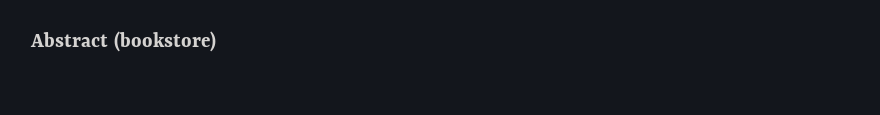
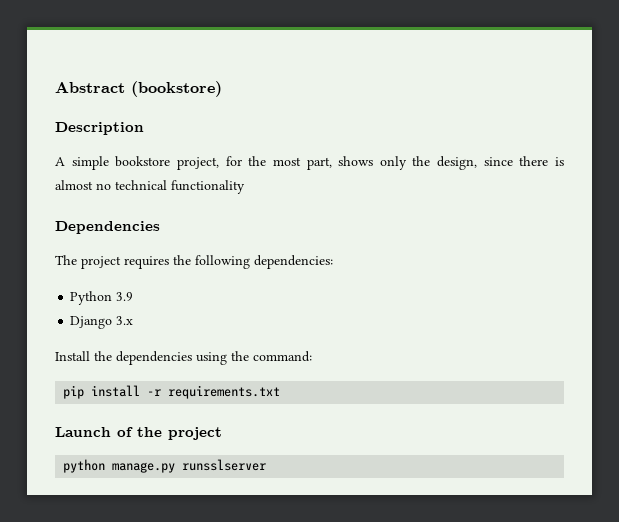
+ Description
+ A simple bookstore project, for the most part, shows only the design, since there is almost no technical functionality
+ Dependencies
+ The project requires the following dependencies:
+ Python 3.9
+ Django 3.x
+ Install the dependencies using the command:
+ pip install -r requirements.txt
+ Launch of the project
+ python manage.py runsslserver

